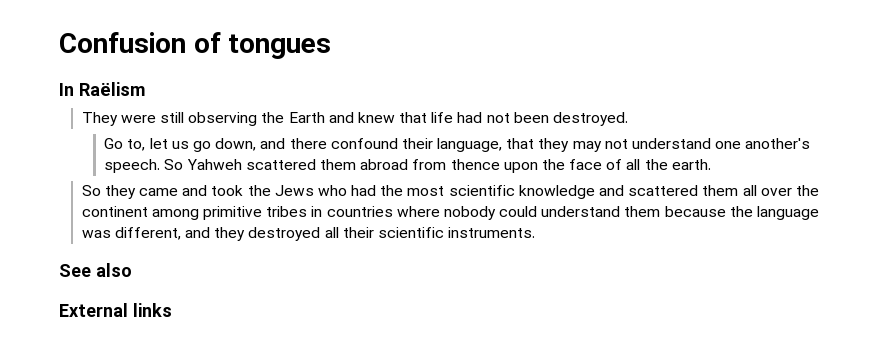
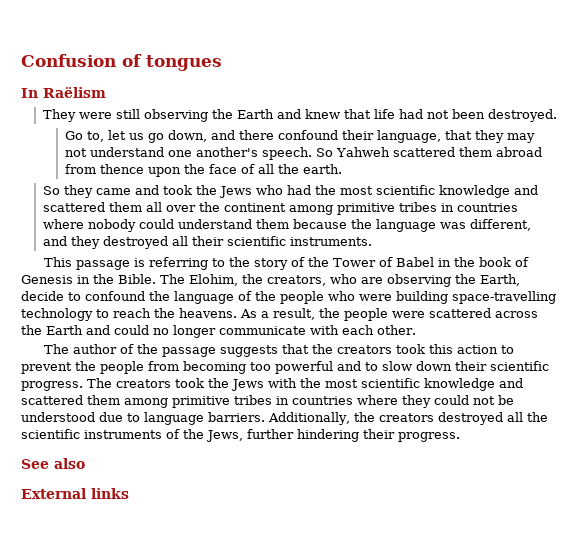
+ This passage is referring to the story of the Tower of Babel in the book of Genesis in the Bible. The Elohim, the creators, who are observing the Earth, decide to confound the language of the people who were building space-travelling technology to reach the heavens. As a result, the people were scattered across the Earth and could no longer communicate with each other.
+ The author of the passage suggests that the creators took this action to prevent the people from becoming too powerful and to slow down their scientific progress. The creators took the Jews with the most scientific knowledge and scattered them among primitive tribes in countries where they could not be understood due to language barriers. Additionally, the creators destroyed all the scientific instruments of the Jews, further hindering their progress.

